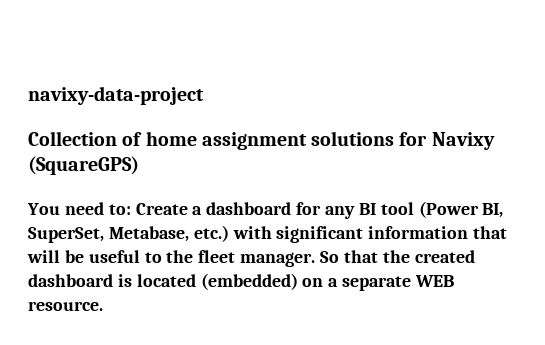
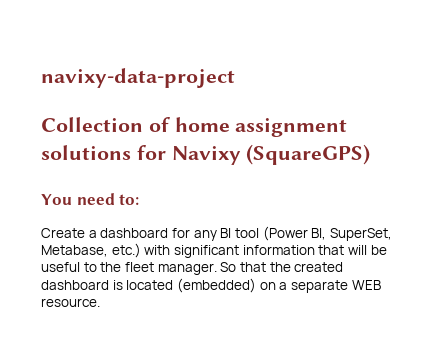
- You need to: Create a dashboard for any BI tool (Power BI, SuperSet, Metabase, etc.) with significant information that will be useful to the fleet manager.
+ You need to:
+ Create a dashboard for any BI tool (Power BI, SuperSet, Metabase, etc.) with significant information that will be useful to the fleet manager.

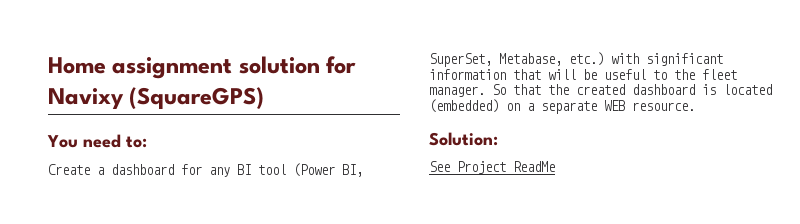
- navixy-data-project
- Collection of home assignment solutions for Navixy (SquareGPS)
+ Home assignment solution for Navixy (SquareGPS)
+ Solution:
+ See Project ReadMe

